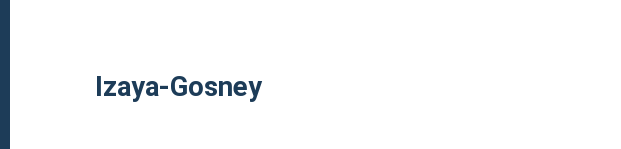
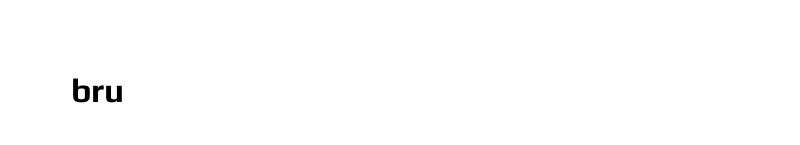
- Izaya-Gosney
+ bru

